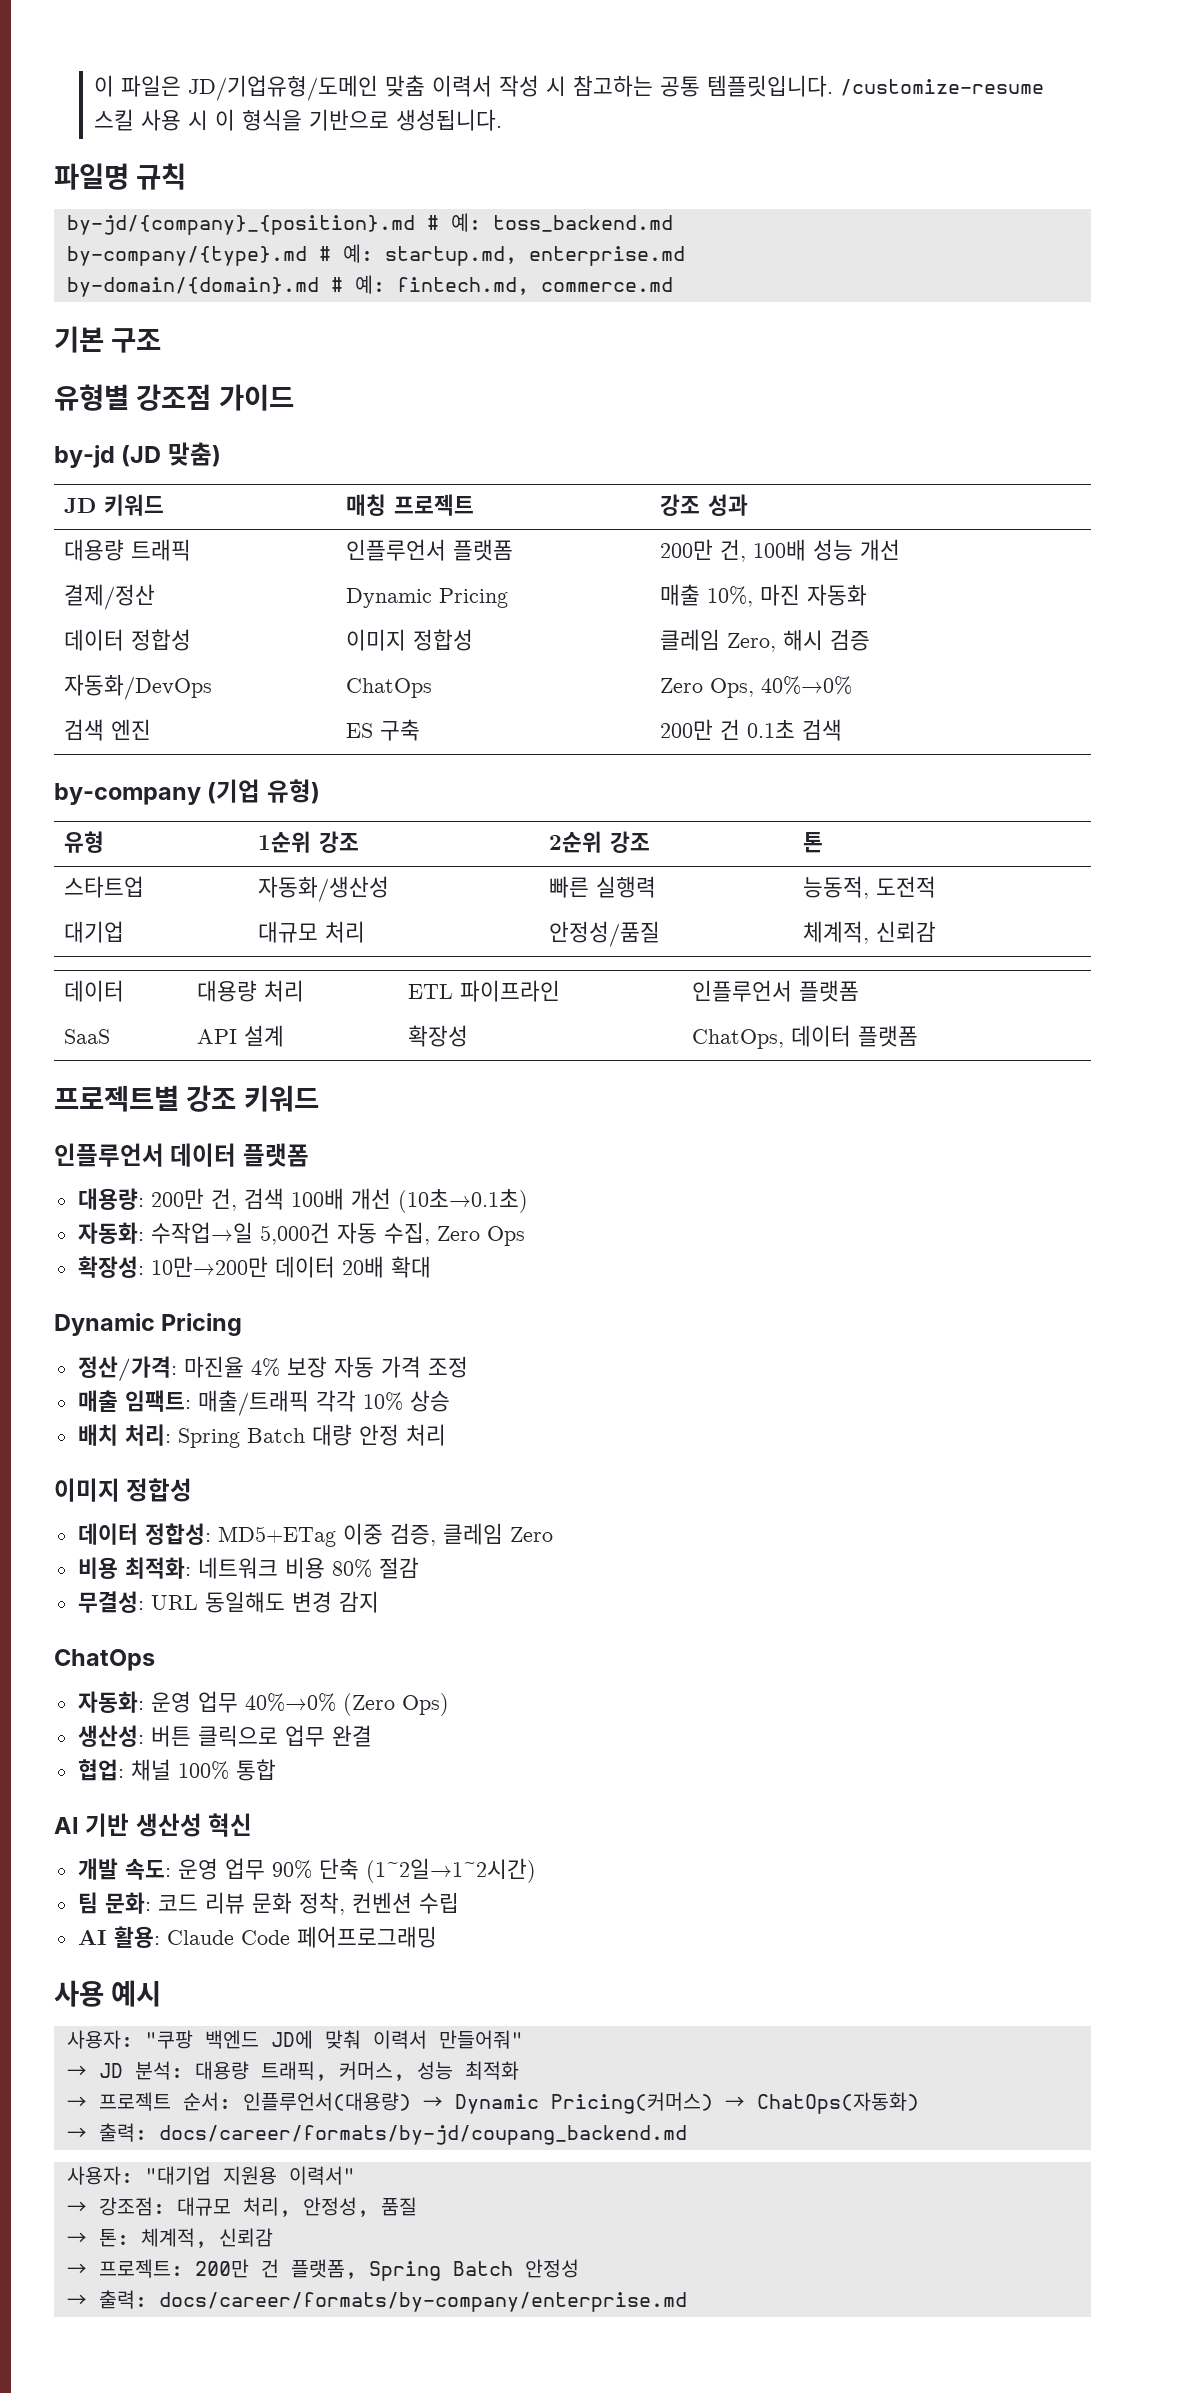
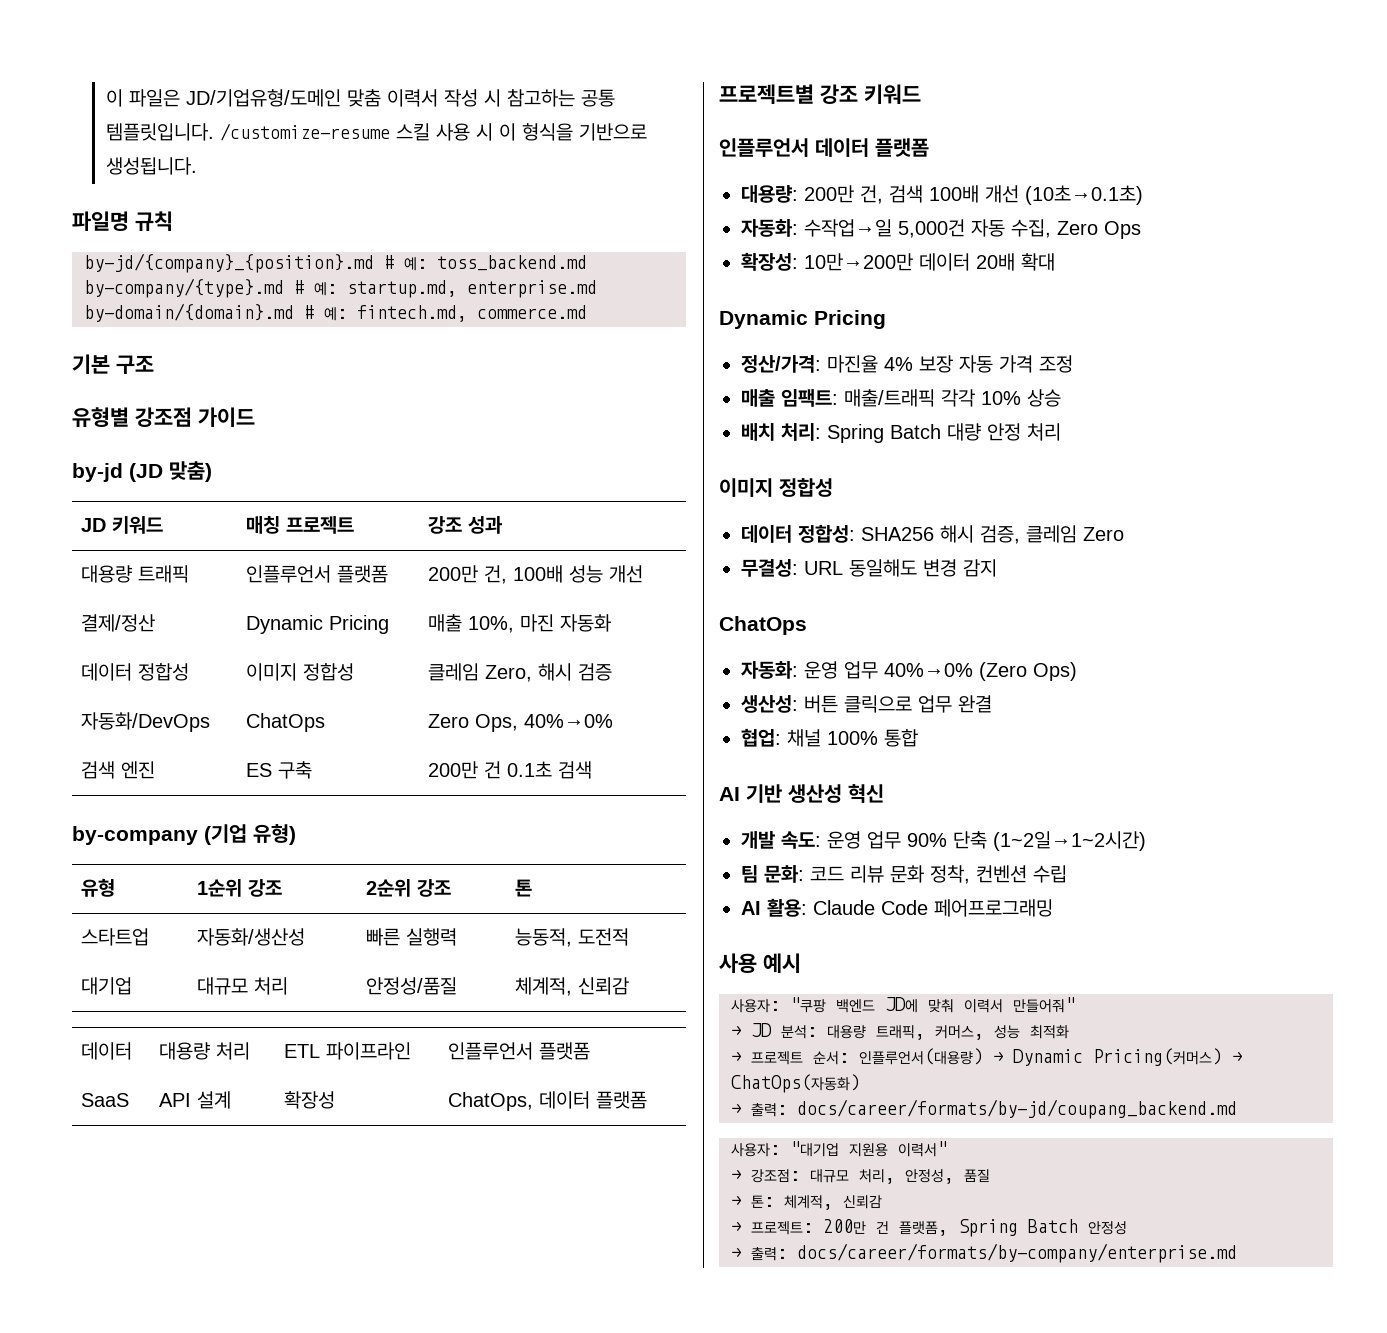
- 데이터 정합성: MD5+ETag 이중 검증, 클레임 Zero
+ 데이터 정합성: SHA256 해시 검증, 클레임 Zero
- 비용 최적화: 네트워크 비용 80% 절감

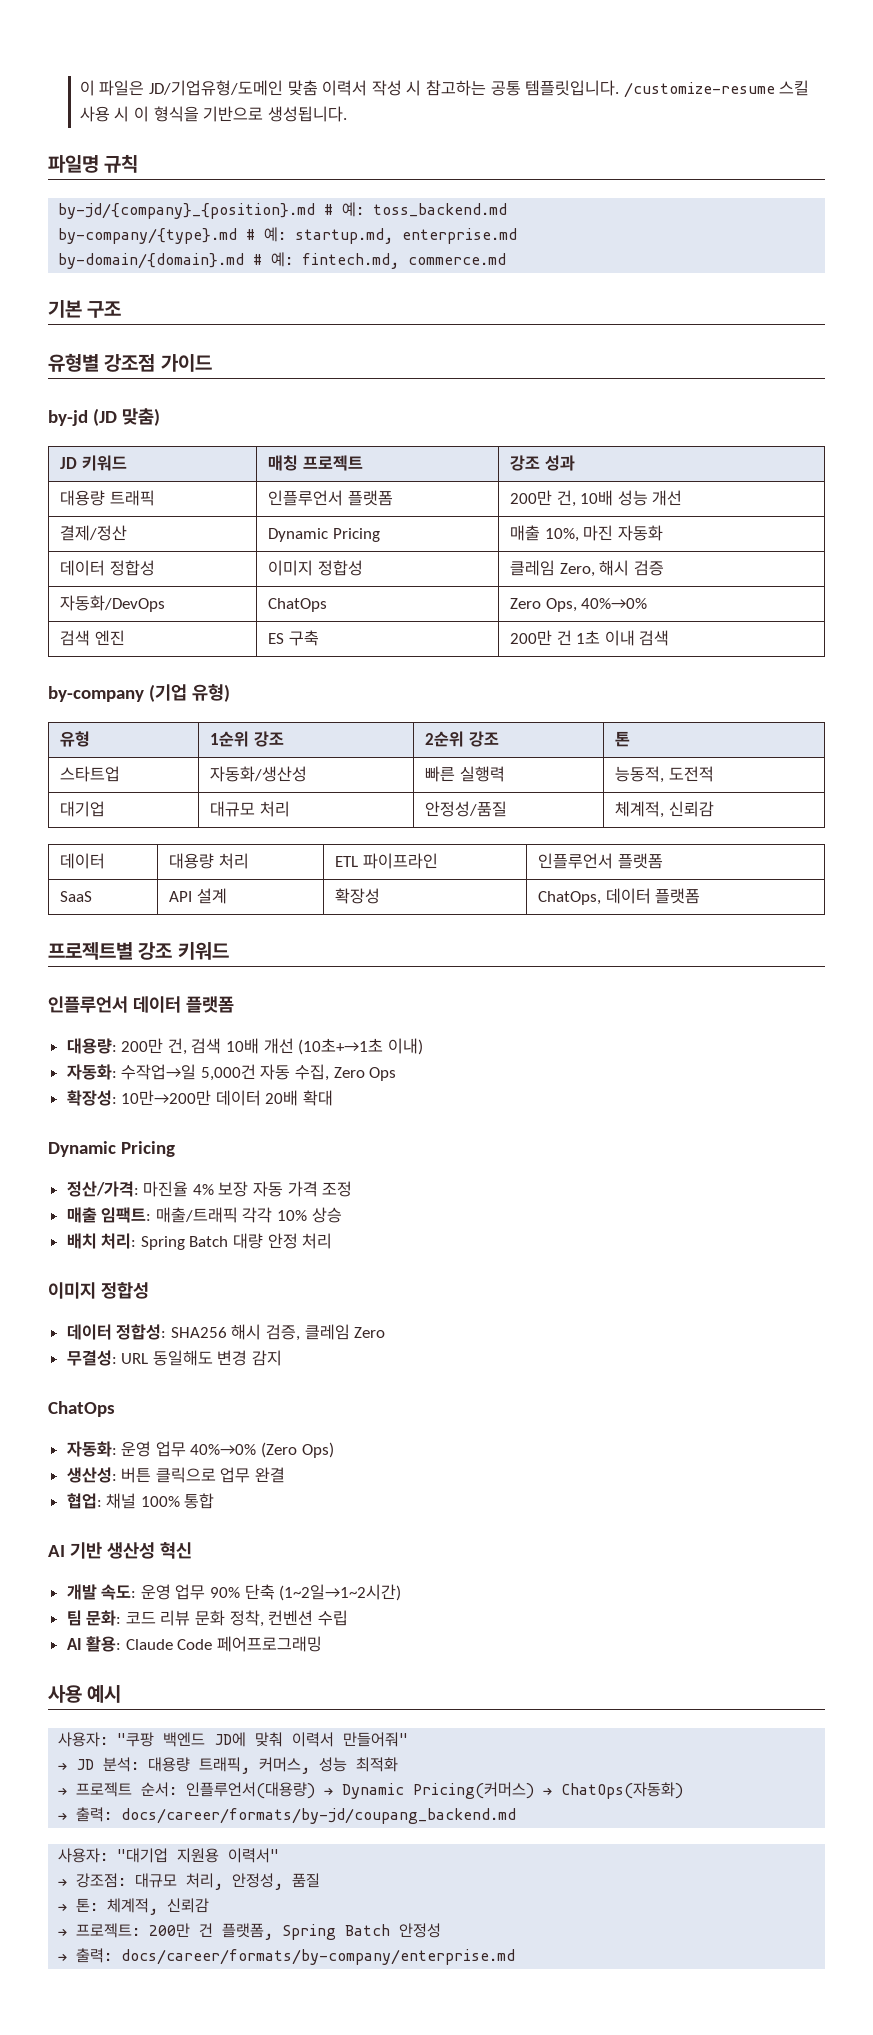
- 대용량 트래픽 | 인플루언서 플랫폼 | 200만 건, 100배 성능 개선
+ 대용량 트래픽 | 인플루언서 플랫폼 | 200만 건, 10배 성능 개선
- 검색 엔진 | ES 구축 | 200만 건 0.1초 검색
+ 검색 엔진 | ES 구축 | 200만 건 1초 이내 검색
- 대용량: 200만 건, 검색 100배 개선 (10초→0.1초)
+ 대용량: 200만 건, 검색 10배 개선 (10초+→1초 이내)

